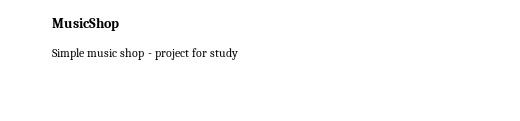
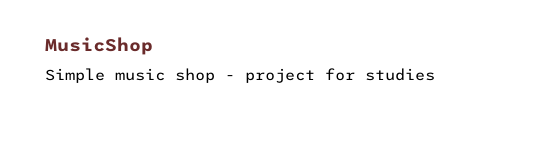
- Simple music shop - project for study
+ Simple music shop - project for studies

